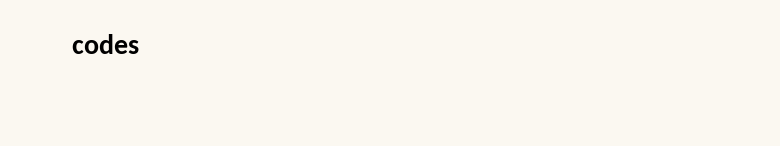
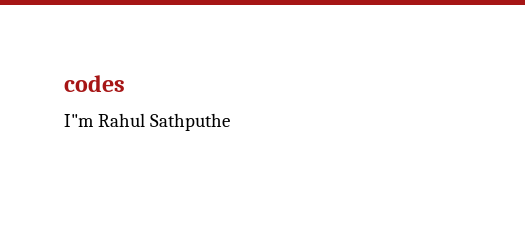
+ I"m Rahul Sathputhe

